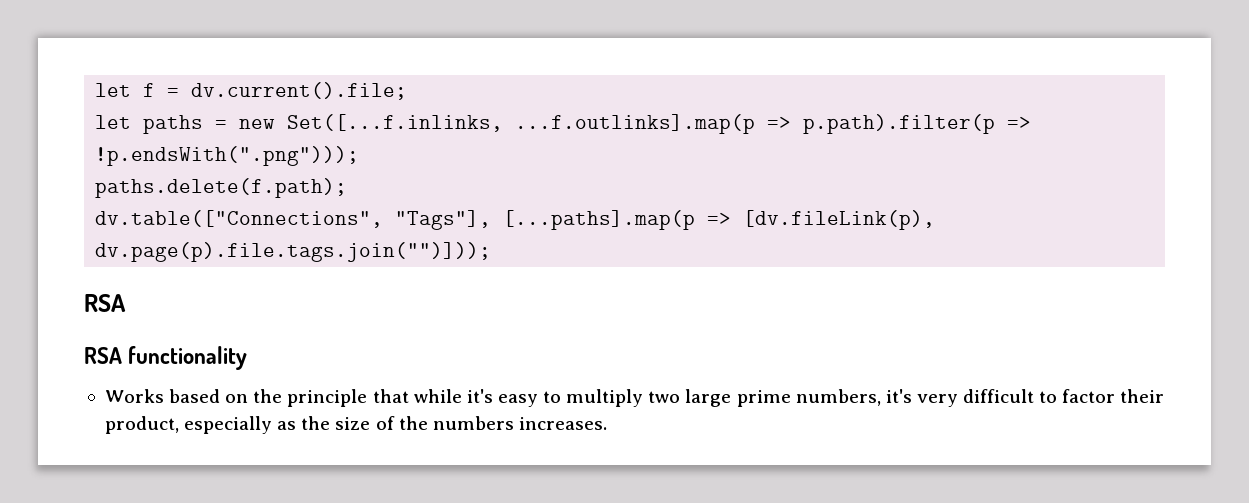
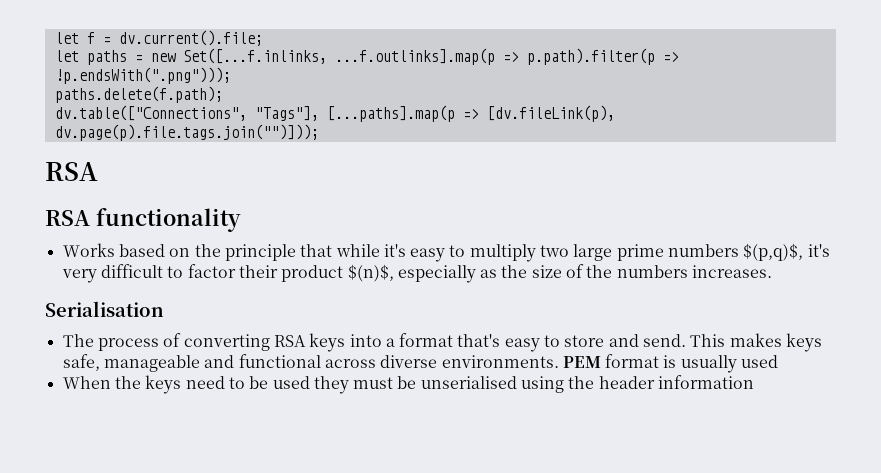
- Works based on the principle that while it's easy to multiply two large prime numbers, it's very difficult to factor their product, especially as the size of the numbers increases.
+ Works based on the principle that while it's easy to multiply two large prime numbers $(p,q)$, it's very difficult to factor their product $(n)$, especially as the size of the numbers increases.
+ Serialisation
+ The process of converting RSA keys into a format that's easy to store and send. This makes keys safe, manageable and functional across diverse environments. PEM format is usually used
+ When the keys need to be used they must be unserialised using the header information

